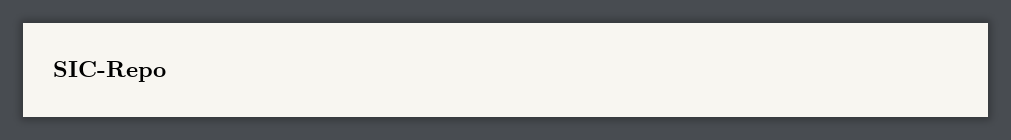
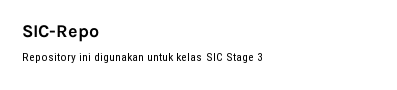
+ Repository ini digunakan untuk kelas SIC Stage 3

